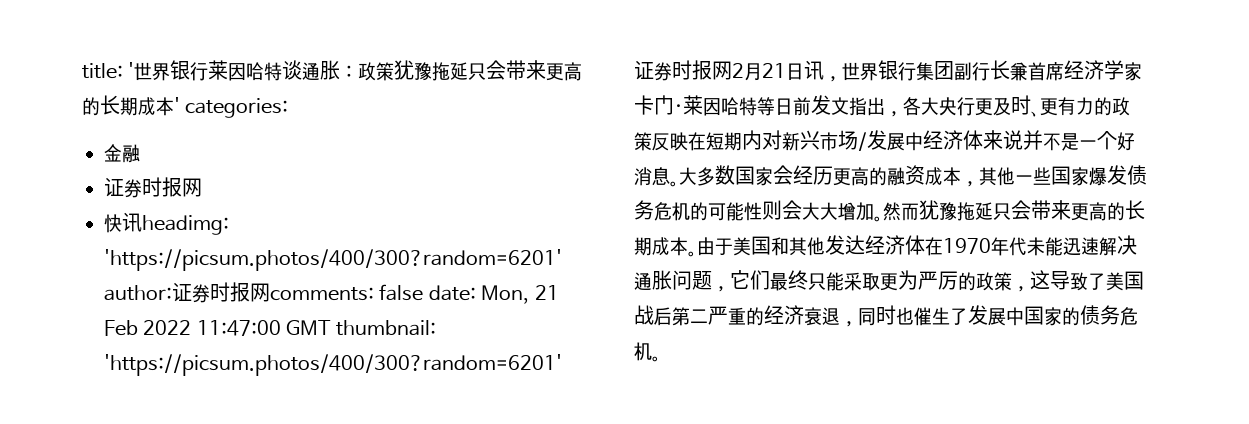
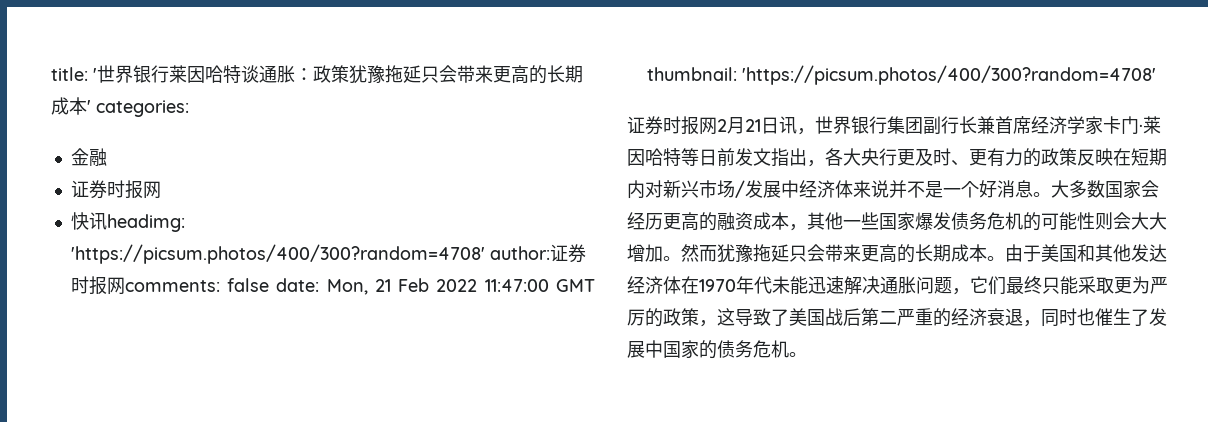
- 快讯headimg: 'https://picsum.photos/400/300?random=6201' author:证券时报网comments: false date: Mon, 21 Feb 2022 11:47:00 GMT thumbnail: 'https://picsum.photos/400/300?random=6201'
+ 快讯headimg: 'https://picsum.photos/400/300?random=4708' author:证券时报网comments: false date: Mon, 21 Feb 2022 11:47:00 GMT thumbnail: 'https://picsum.photos/400/300?random=4708'

